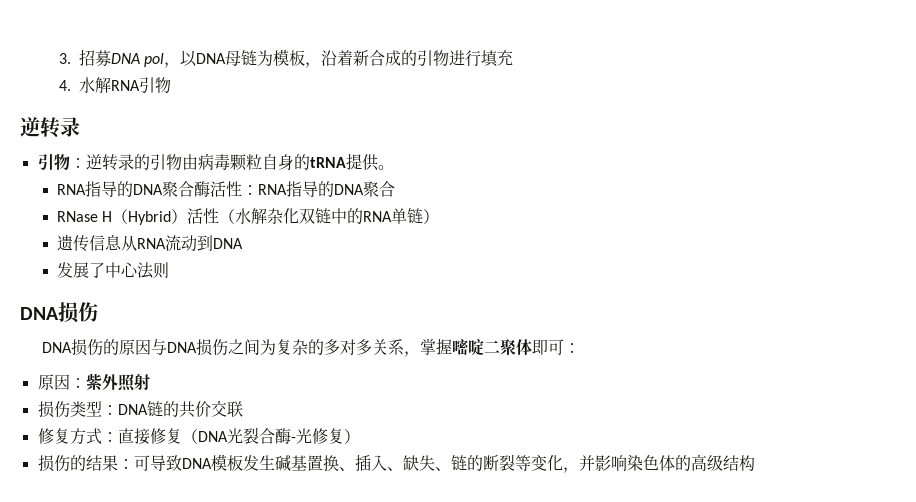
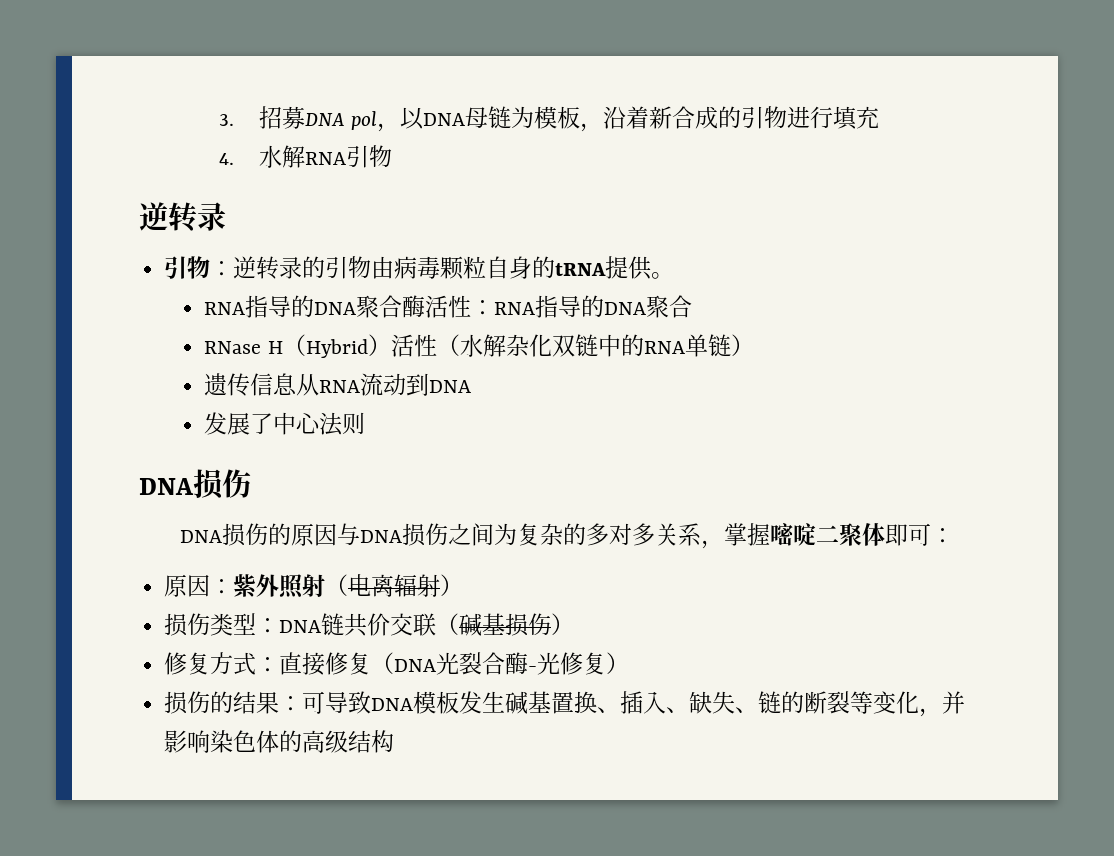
- 原因：紫外照射
+ 原因：紫外照射（电离辐射）
- 损伤类型：DNA链的共价交联
+ 损伤类型：DNA链共价交联（碱基损伤）

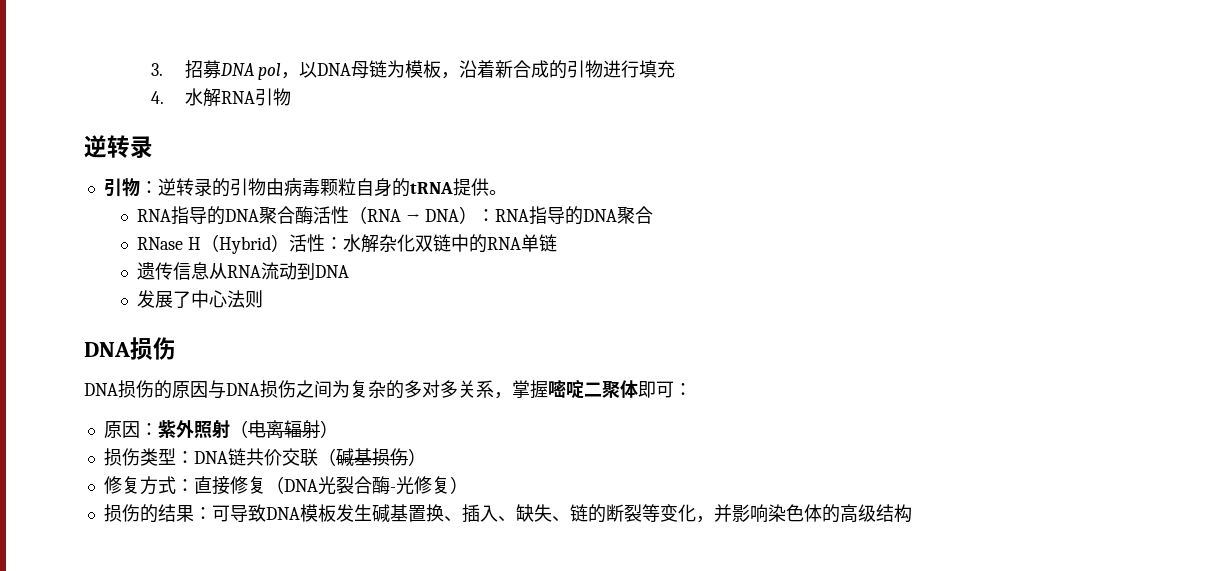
- RNA指导的DNA聚合酶活性：RNA指导的DNA聚合
+ RNA指导的DNA聚合酶活性（RNA → DNA）：RNA指导的DNA聚合
- RNase H（Hybrid）活性（水解杂化双链中的RNA单链）
+ RNase H（Hybrid）活性：水解杂化双链中的RNA单链

